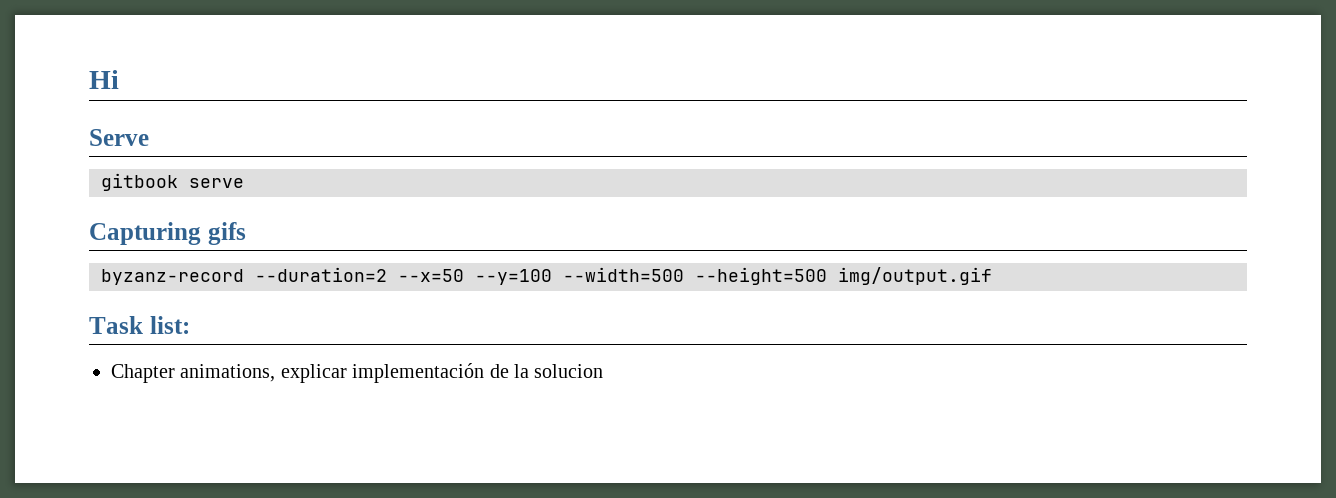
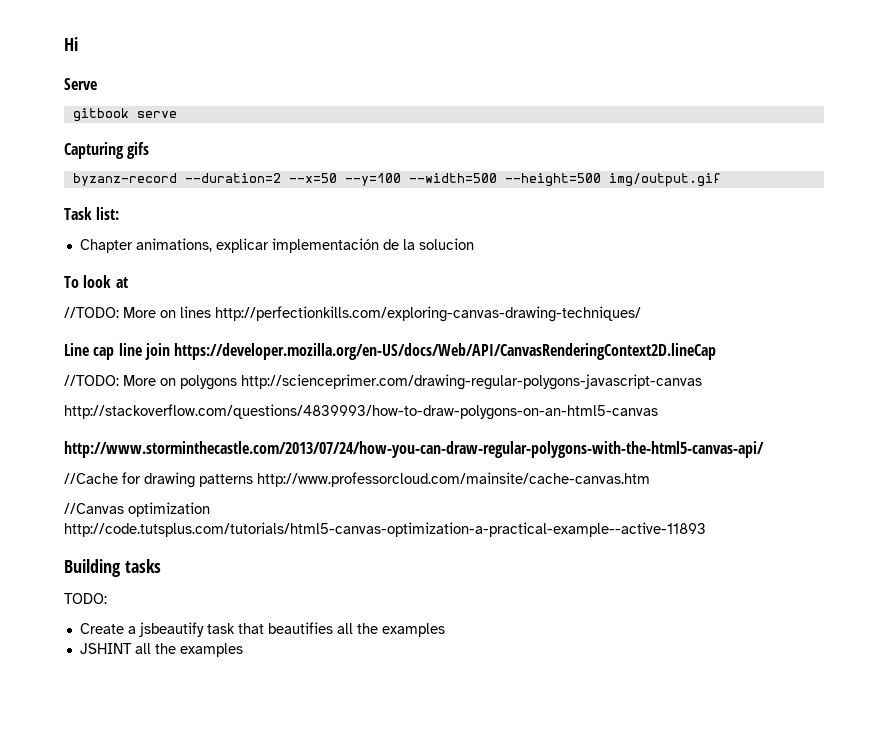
+ To look at
+ //TODO: More on lines http://perfectionkills.com/exploring-canvas-drawing-techniques/
+ Line cap line join https://developer.mozilla.org/en-US/docs/Web/API/CanvasRenderingContext2D.lineCap
+ //TODO: More on polygons http://scienceprimer.com/drawing-regular-polygons-javascript-canvas
+ http://stackoverflow.com/questions/4839993/how-to-draw-polygons-on-an-html5-canvas
+ http://www.storminthecastle.com/2013/07/24/how-you-can-draw-regular-polygons-with-the-html5-canvas-api/
+ //Cache for drawing patterns http://www.professorcloud.com/mainsite/cache-canvas.htm
+ //Canvas optimization http://code.tutsplus.com/tutorials/html5-canvas-optimization-a-practical-example--active-11893
+ Building tasks
+ TODO:
+ Create a jsbeautify task that beautifies all the examples
+ JSHINT all the examples

